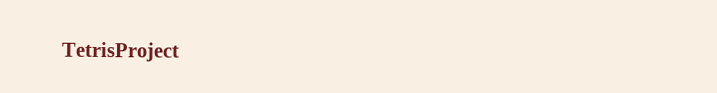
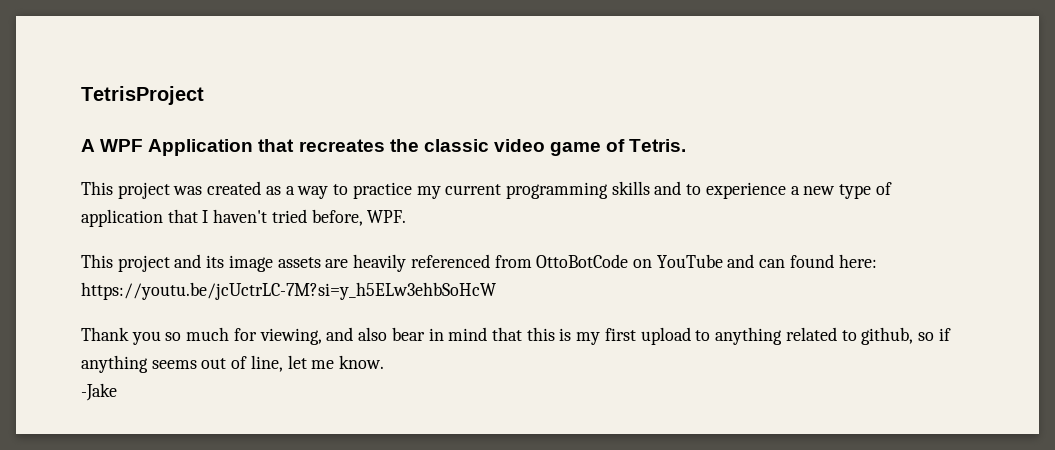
+ A WPF Application that recreates the classic video game of Tetris.
+ This project was created as a way to practice my current programming skills and to experience a new type of application that I haven't tried before, WPF.
+ This project and its image assets are heavily referenced from OttoBotCode on YouTube and can found here: https://youtu.be/jcUctrLC-7M?si=y_h5ELw3ehbSoHcW
+ Thank you so much for viewing, and also bear in mind that this is my first upload to anything related to github, so if anything seems out of line, let me know.
+ -Jake

